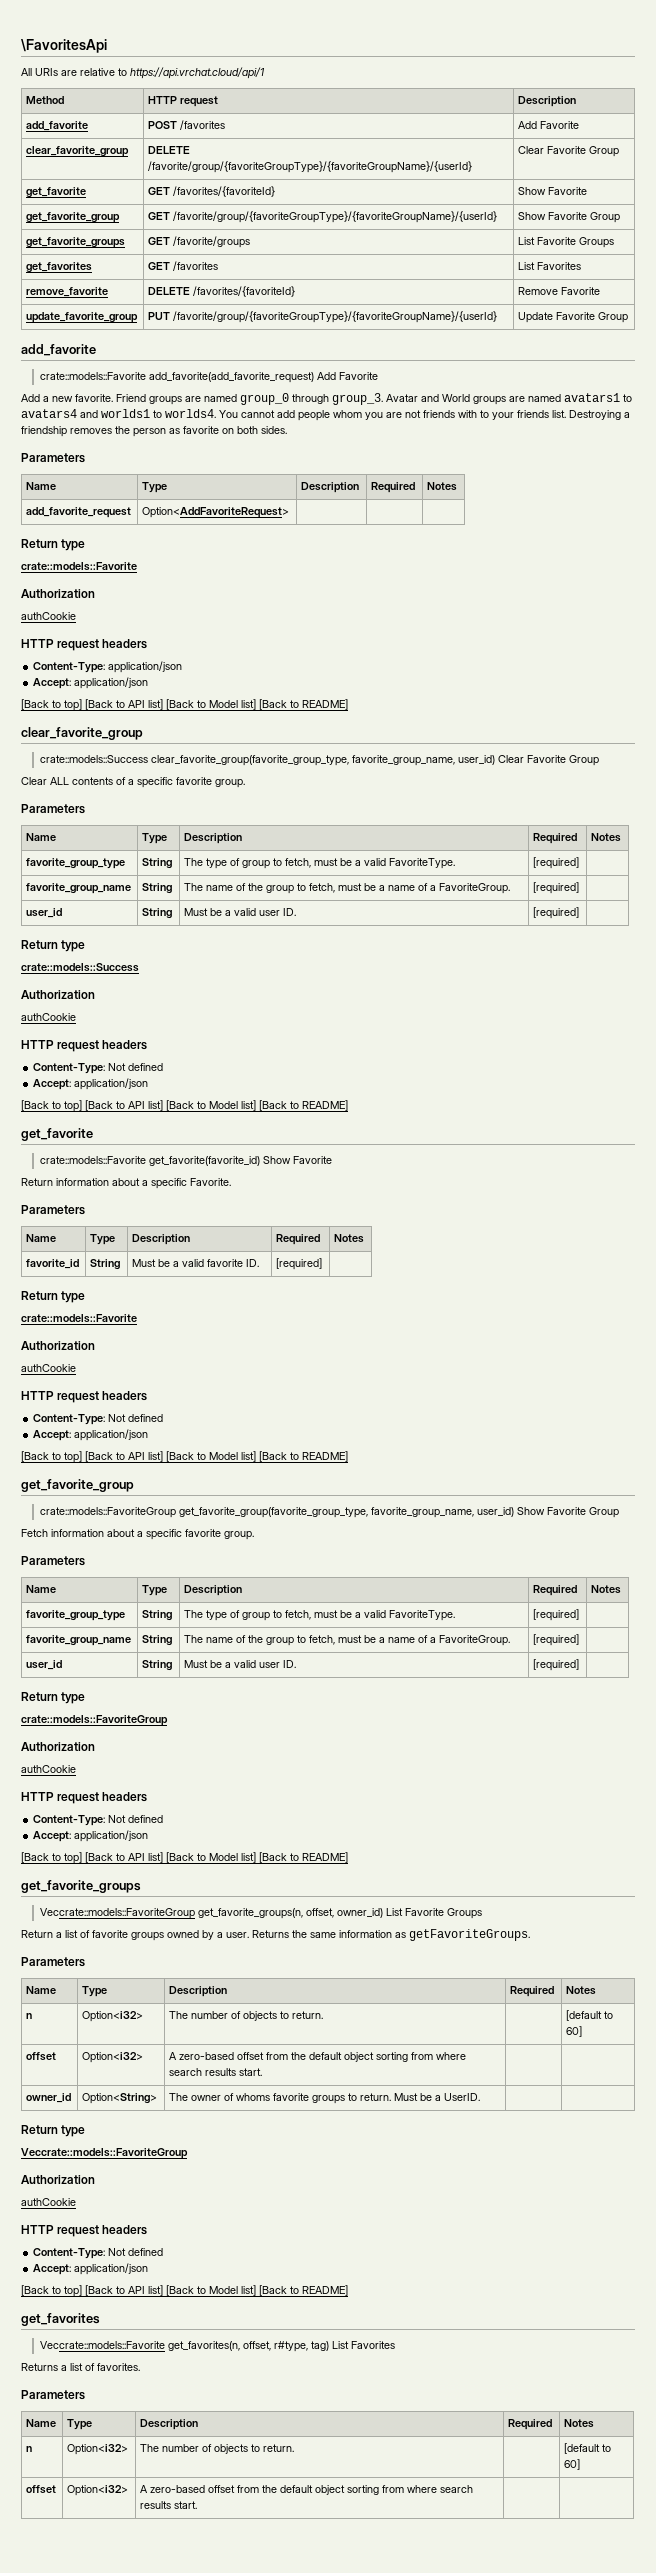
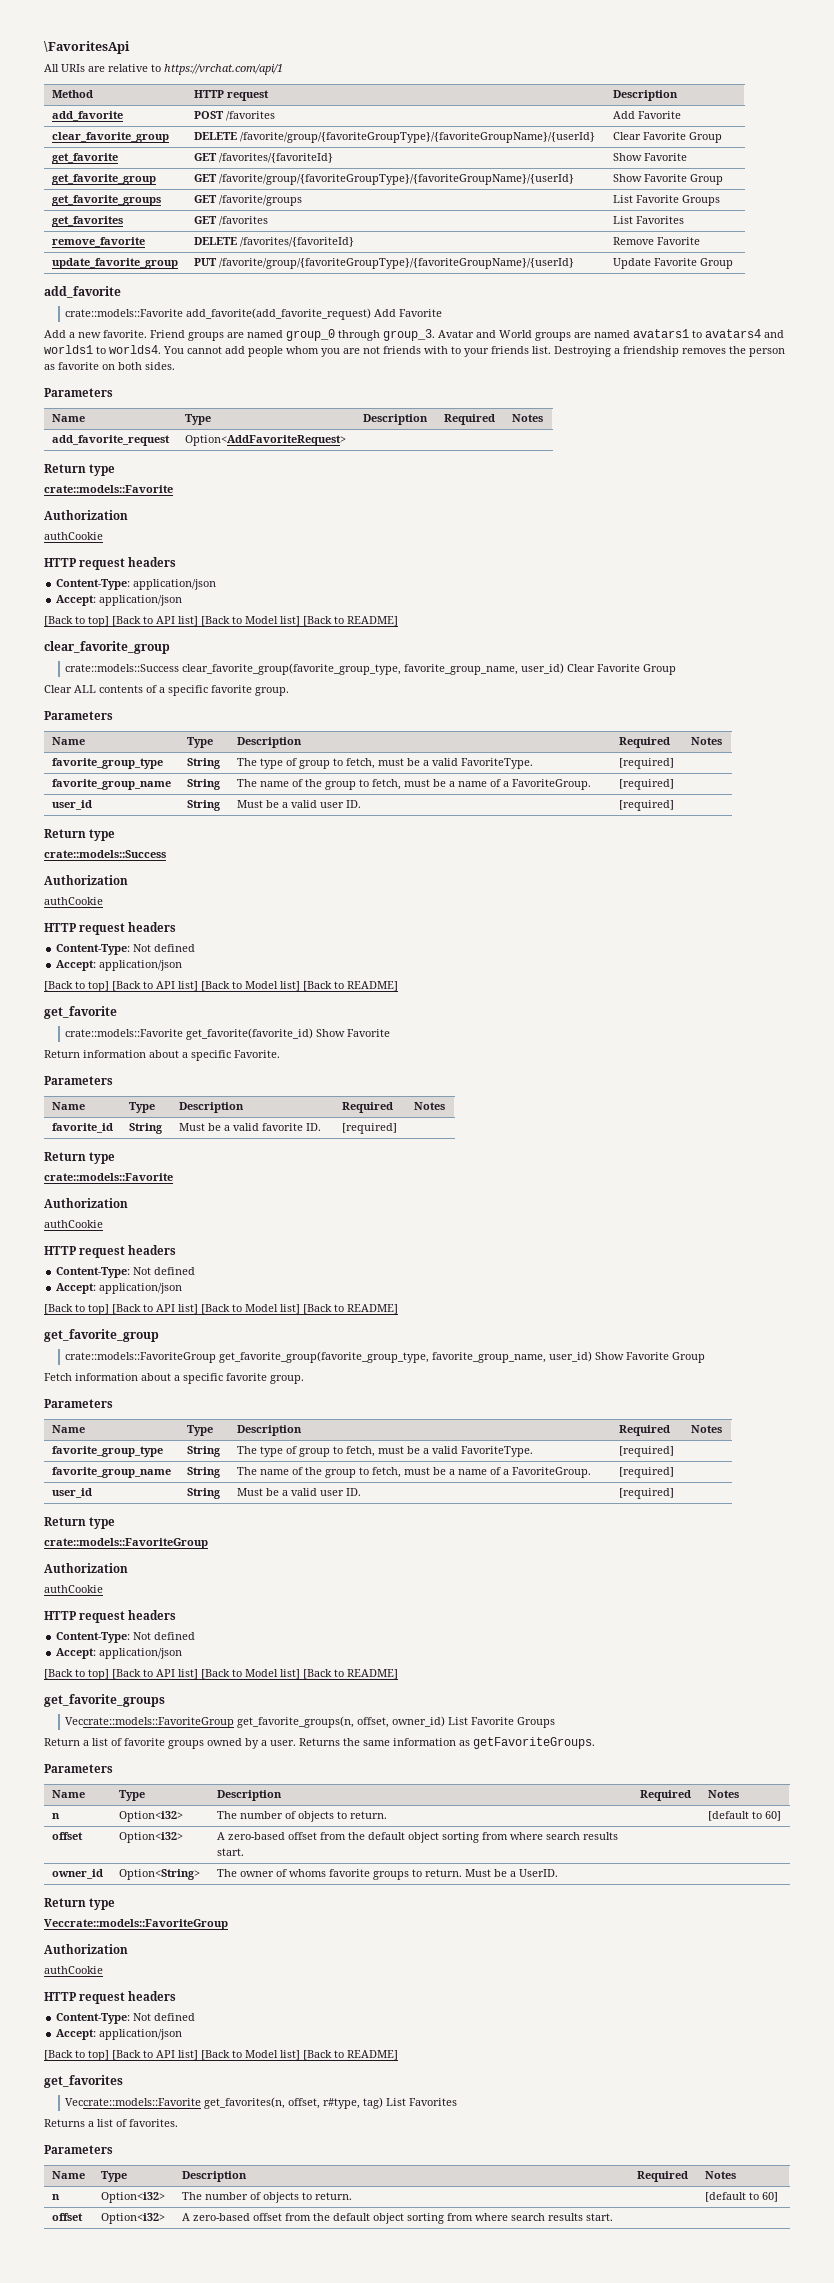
- All URIs are relative to https://api.vrchat.cloud/api/1
+ All URIs are relative to https://vrchat.com/api/1

